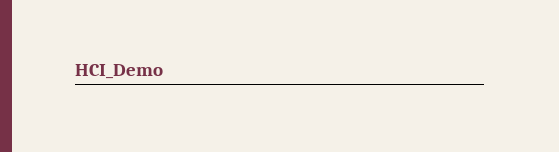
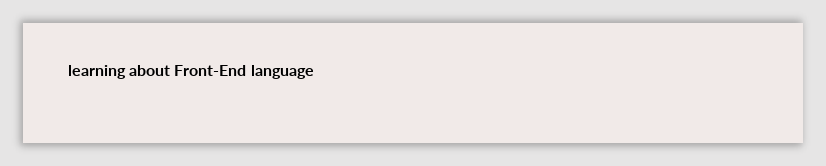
- HCI_Demo
+ learning about Front-End language

